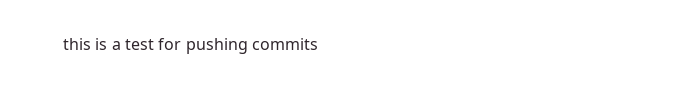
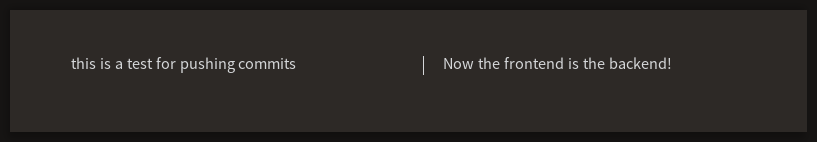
+ Now the frontend is the backend!

